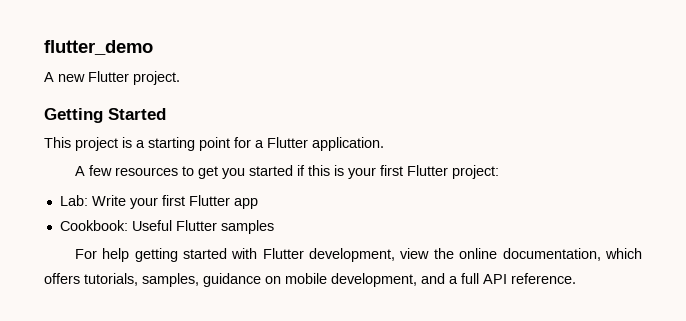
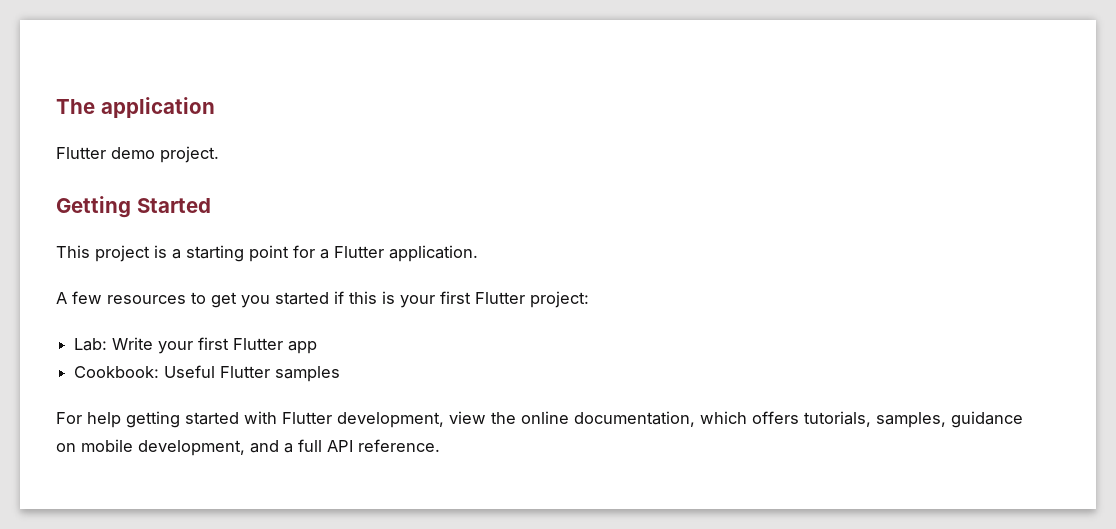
- flutter_demo
- A new Flutter project.
+ The application
+ Flutter demo project.

